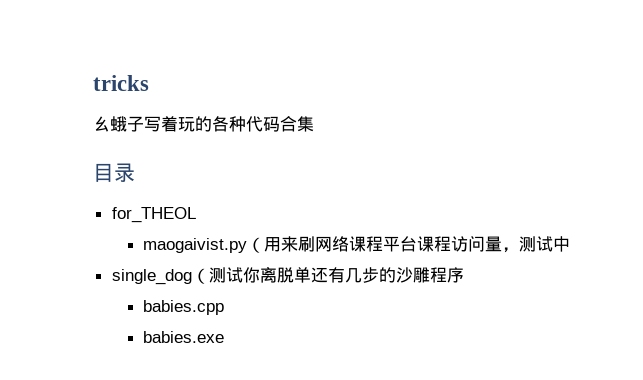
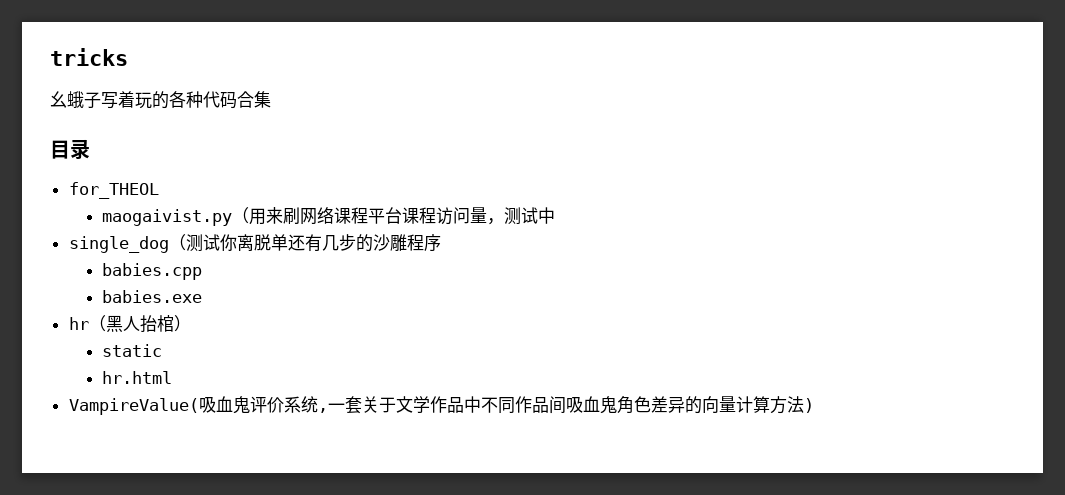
+ hr（黑人抬棺）
+ static
+ hr.html
+ VampireValue(吸血鬼评价系统,一套关于文学作品中不同作品间吸血鬼角色差异的向量计算方法)

